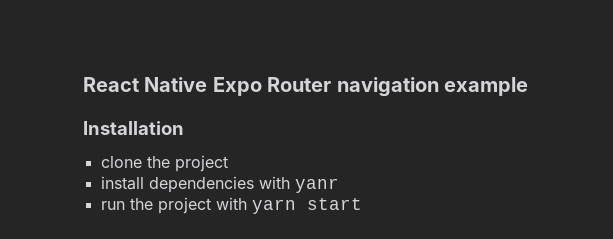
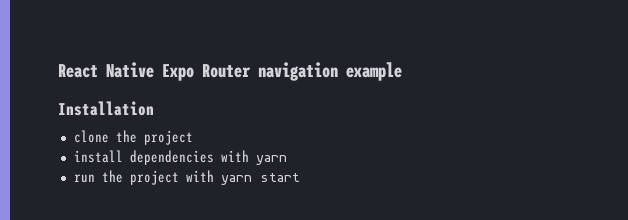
- install dependencies with yanr
+ install dependencies with yarn

